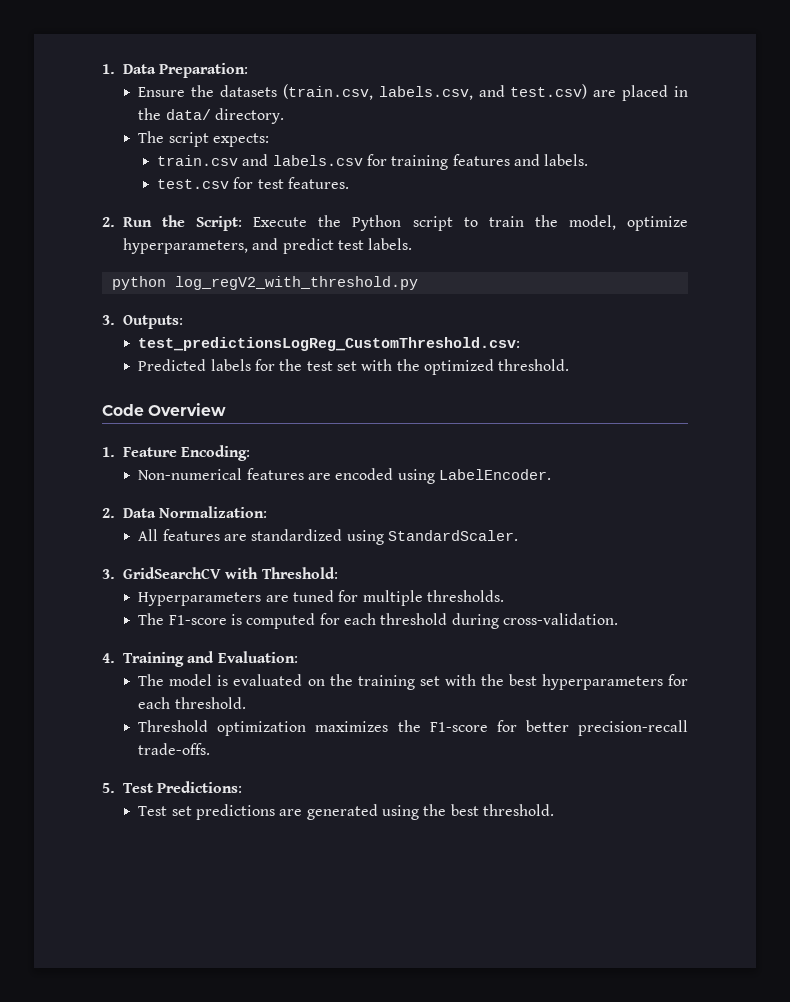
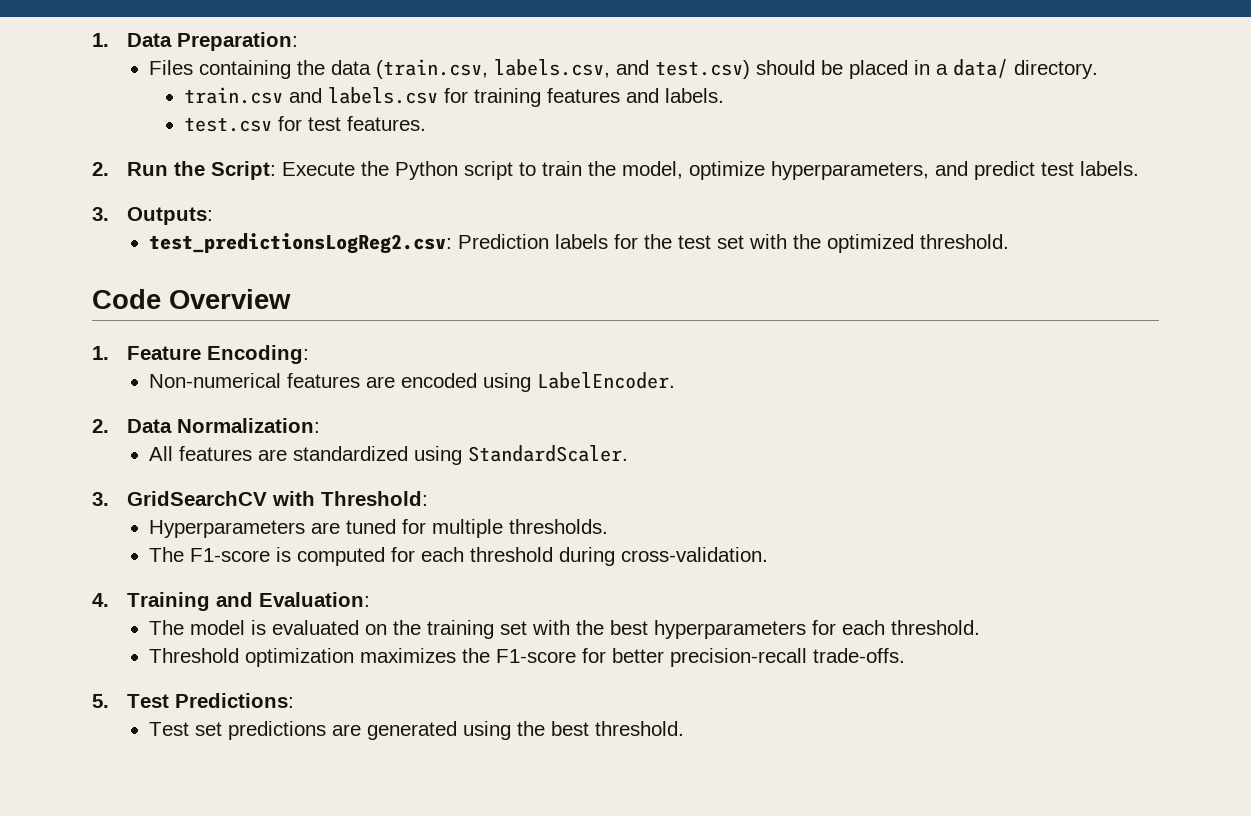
- Ensure the datasets (train.csv, labels.csv, and test.csv) are placed in the data/ directory.
+ Files containing the data (train.csv, labels.csv, and test.csv) should be placed in a data/ directory.
- The script expects:
- python log_regV2_with_threshold.py
- test_predictionsLogReg_CustomThreshold.csv:
- Predicted labels for the test set with the optimized threshold.
+ test_predictionsLogReg2.csv: Prediction labels for the test set with the optimized threshold.

